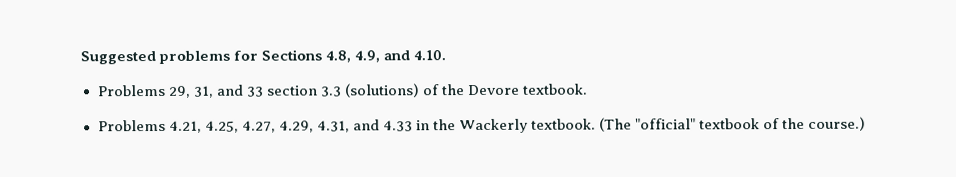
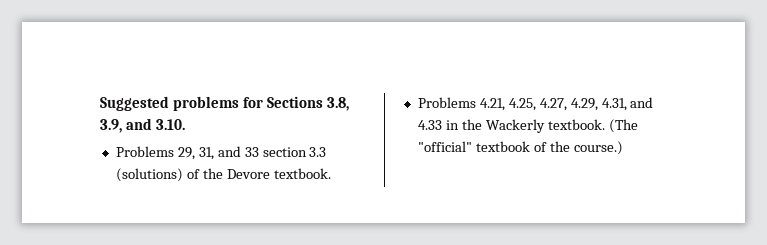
- Suggested problems for Sections 4.8, 4.9, and 4.10.
+ Suggested problems for Sections 3.8, 3.9, and 3.10.

